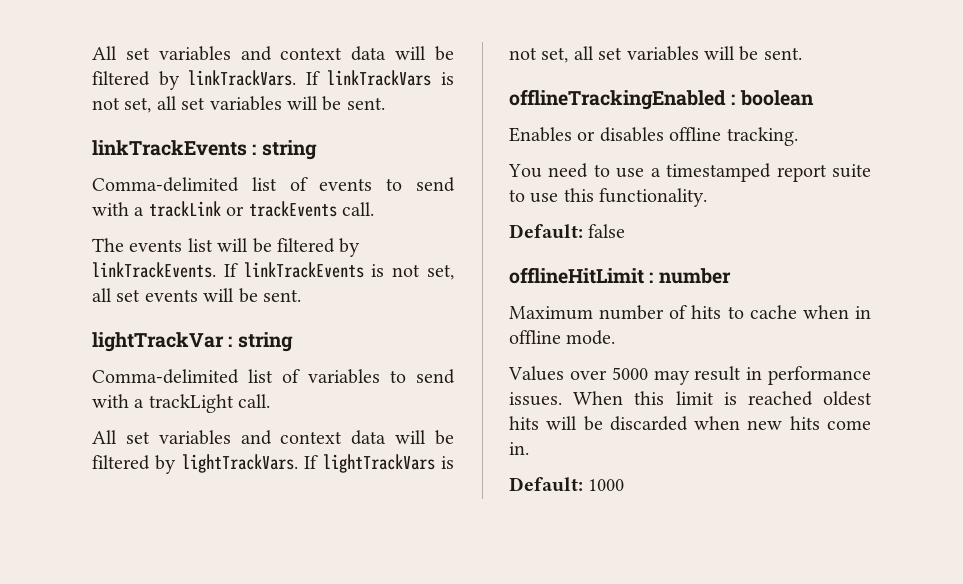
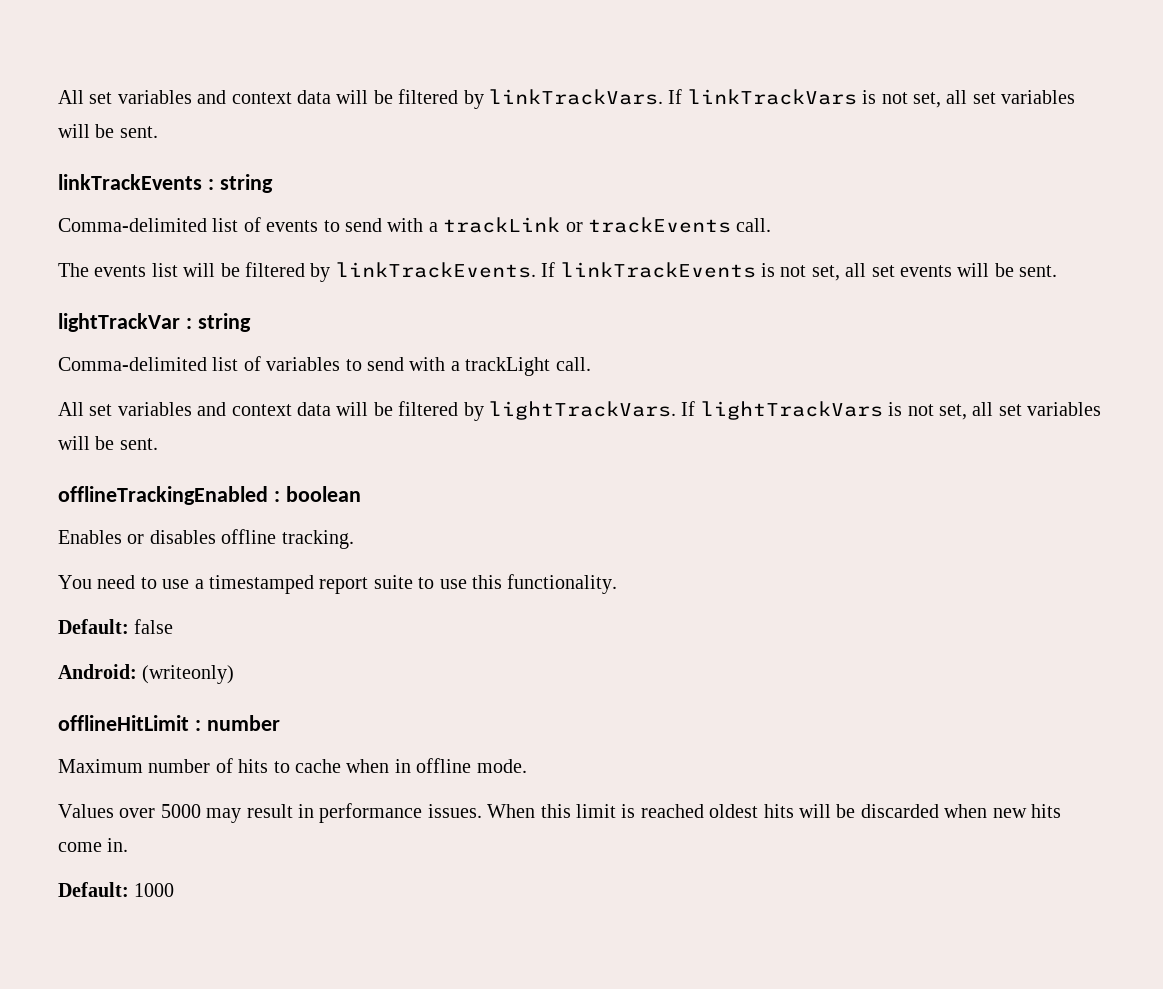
+ Android: (writeonly)

